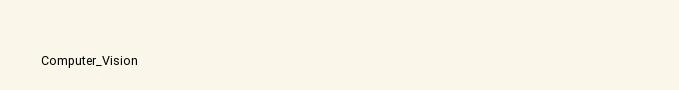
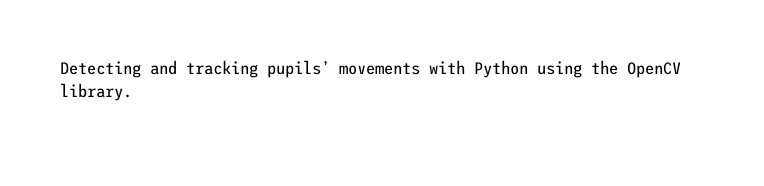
- Computer_Vision
+ Detecting and tracking pupils’ movements with Python using the OpenCV library.

